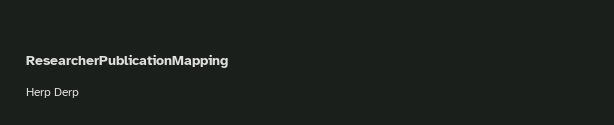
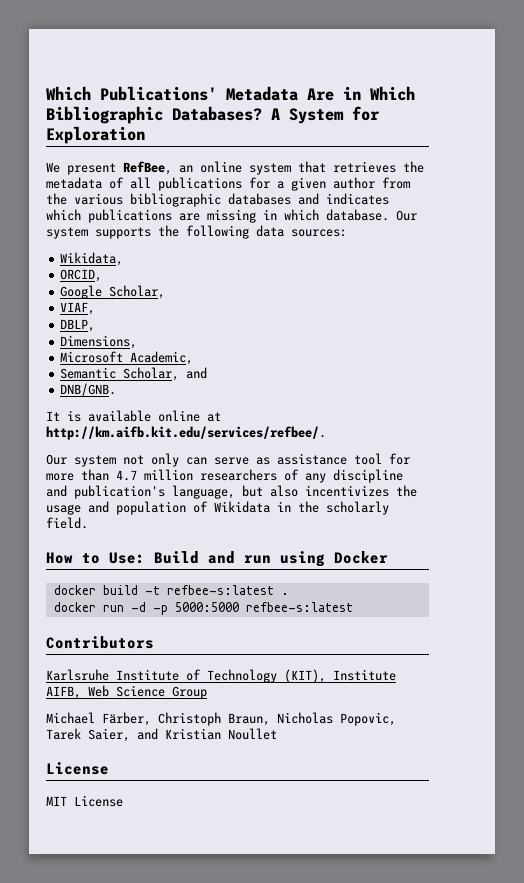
- ResearcherPublicationMapping
- Herp Derp
+ Which Publications' Metadata Are in Which Bibliographic Databases? A System for Exploration
+ We present RefBee, an online system that retrieves the metadata of all publications for a given author from the various bibliographic databases and indicates which publications are missing in which database. Our system supports the following data sources:
+ Wikidata,
+ ORCID,
+ Google Scholar,
+ VIAF,
+ DBLP,
+ Dimensions,
+ Microsoft Academic,
+ Semantic Scholar, and
+ DNB/GNB.
+ It is available online at http://km.aifb.kit.edu/services/refbee/.
+ Our system not only can serve as assistance tool for more than 4.7 million researchers of any discipline and publication's language, but also incentivizes the usage and population of Wikidata in the scholarly field.
+ How to Use: Build and run using Docker
+ docker build -t refbee-s:latest .
+ docker run -d -p 5000:5000 refbee-s:latest
+ Contributors
+ Karlsruhe Institute of Technology (KIT), Institute AIFB, Web Science Group
+ Michael Färber, Christoph Braun, Nicholas Popovic, Tarek Saier, and Kristian Noullet
+ License
+ MIT License

